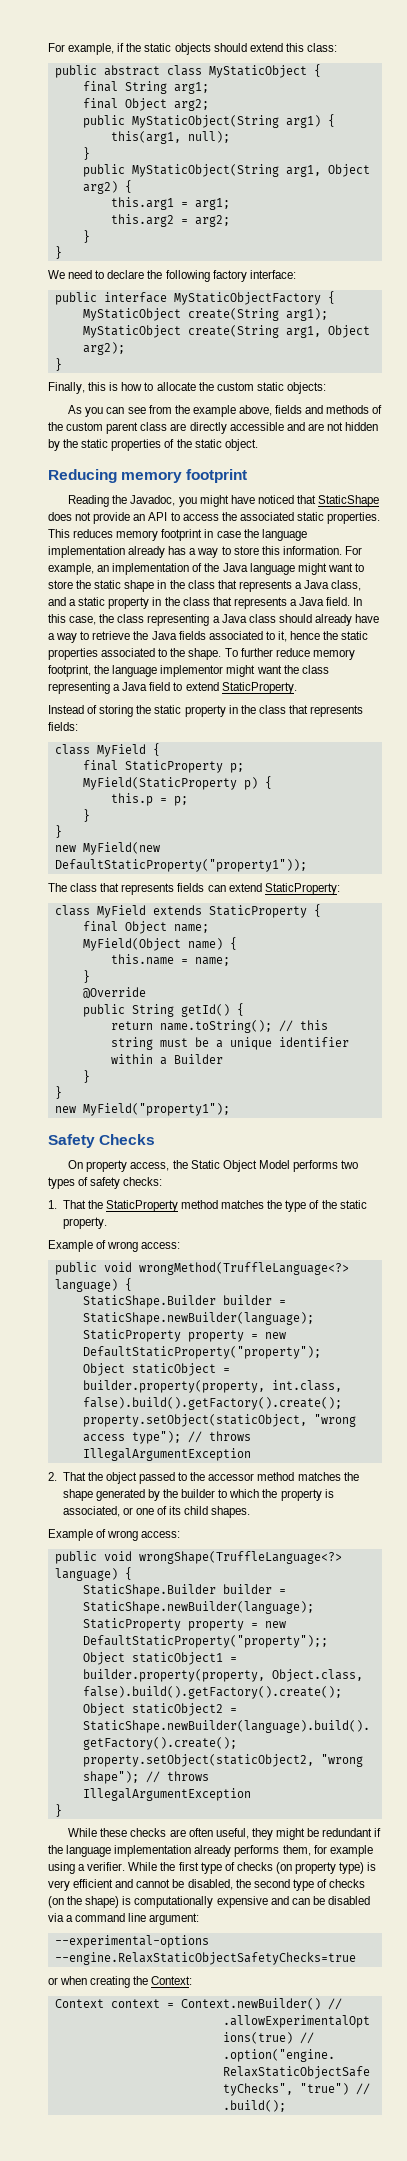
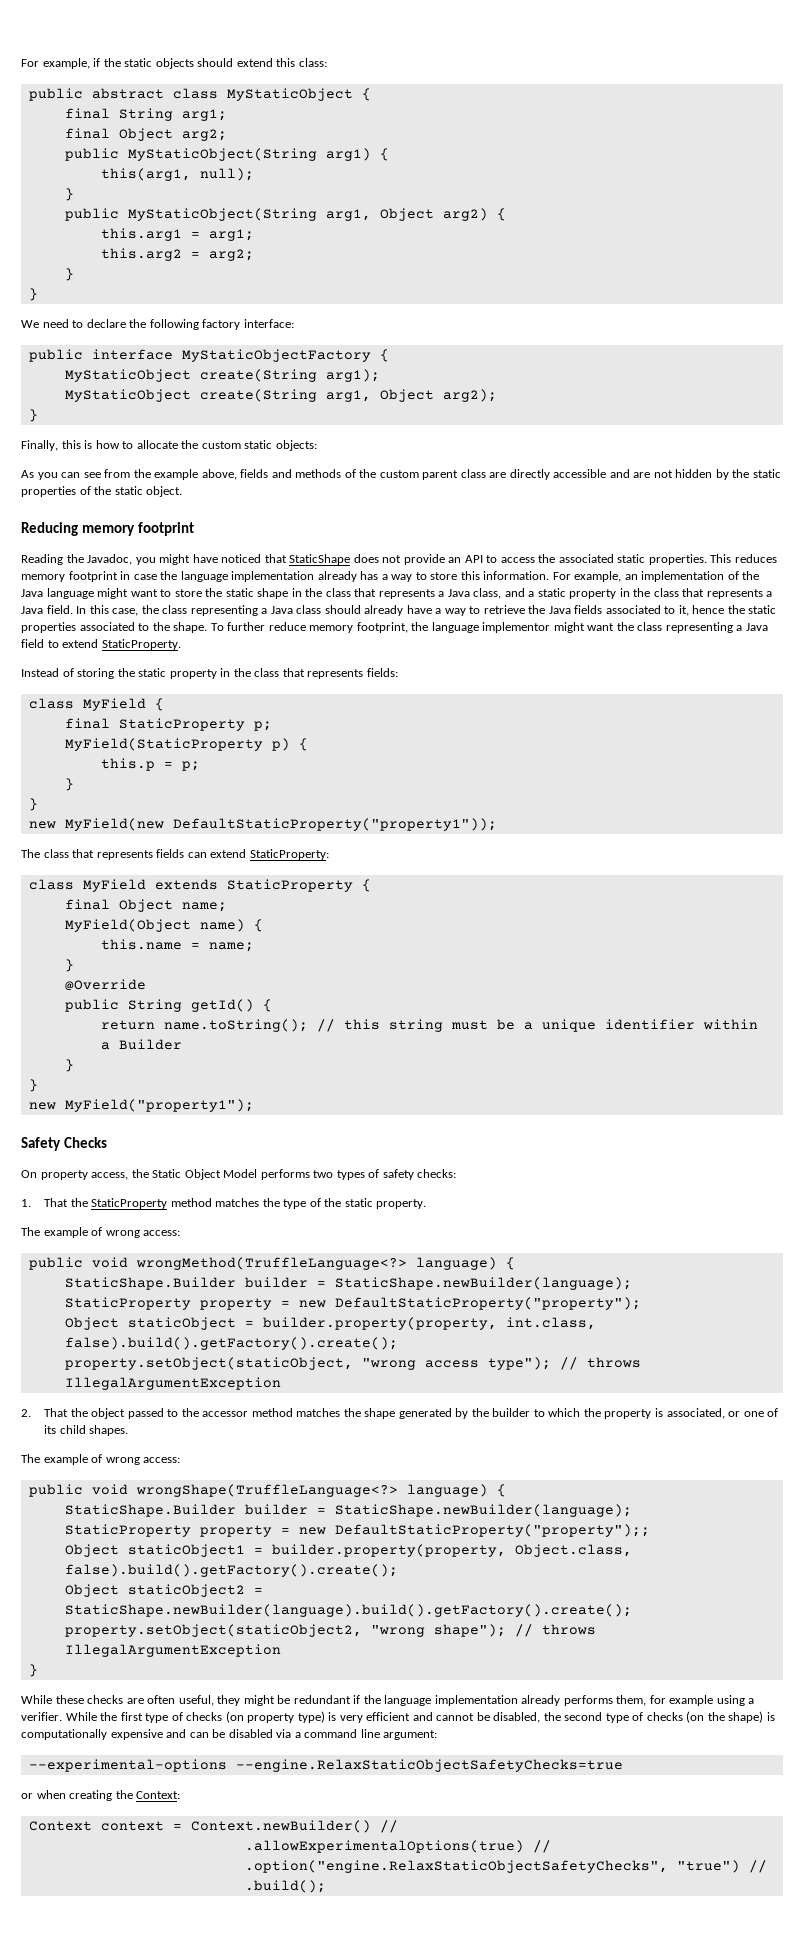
  1. That the StaticProperty method matches the type of the static property.
- Example of wrong access:
+ The example of wrong access:
  2. That the object passed to the accessor method matches the shape generated by the builder to which the property is associated, or one of its child shapes.
- Example of wrong access:
+ The example of wrong access:

